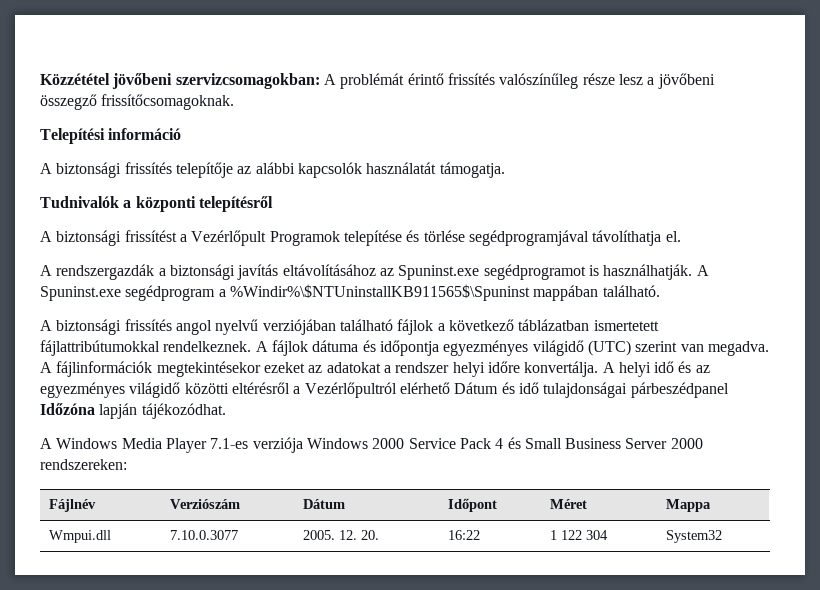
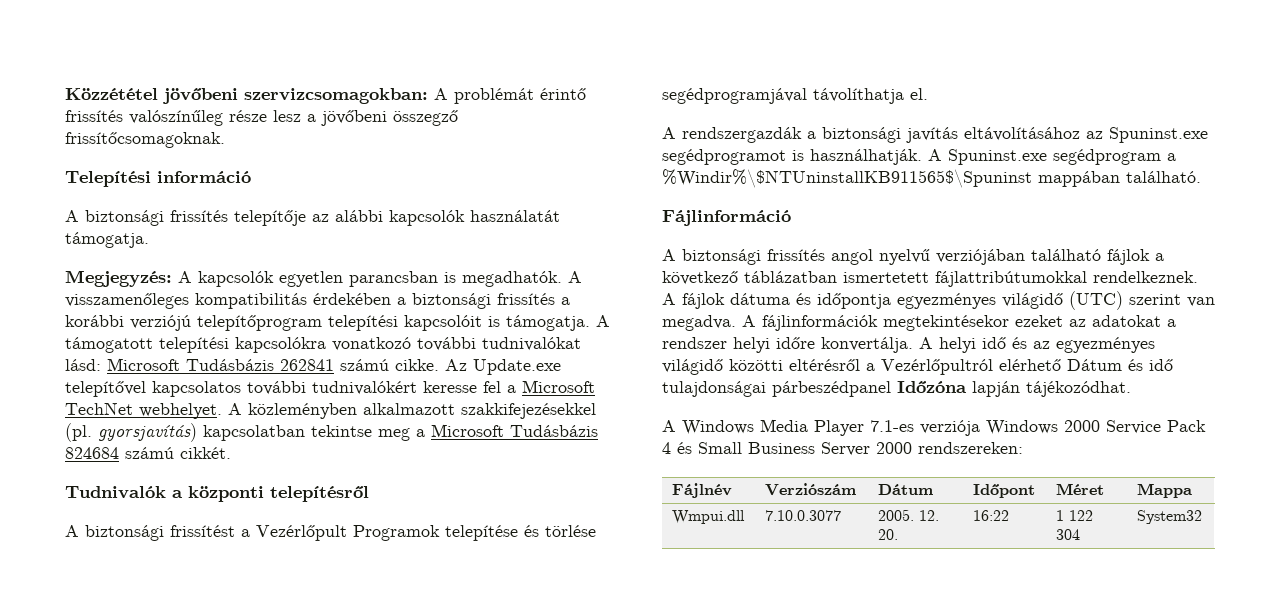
+ Megjegyzés: A kapcsolók egyetlen parancsban is megadhatók. A visszamenőleges kompatibilitás érdekében a biztonsági frissítés a korábbi verziójú telepítőprogram telepítési kapcsolóit is támogatja. A támogatott telepítési kapcsolókra vonatkozó további tudnivalókat lásd: Microsoft Tudásbázis 262841 számú cikke. Az Update.exe telepítővel kapcsolatos további tudnivalókért keresse fel a Microsoft TechNet webhelyet. A közleményben alkalmazott szakkifejezésekkel (pl. gyorsjavítás) kapcsolatban tekintse meg a Microsoft Tudásbázis 824684 számú cikkét.
+ Fájlinformáció

